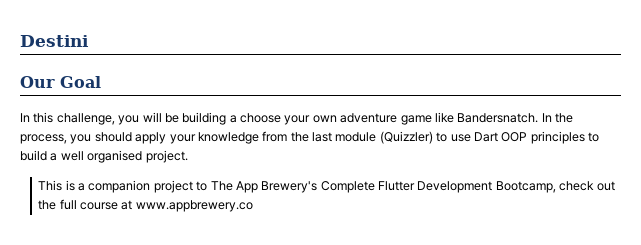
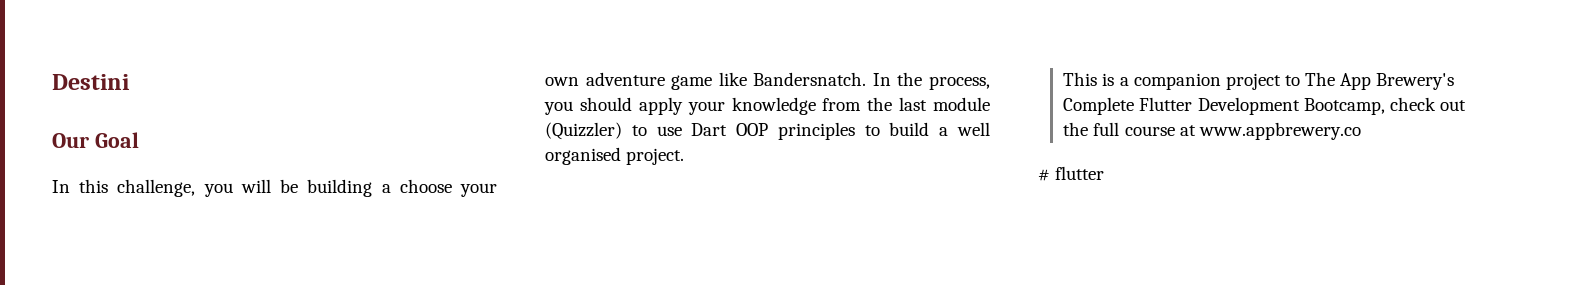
+ # flutter

